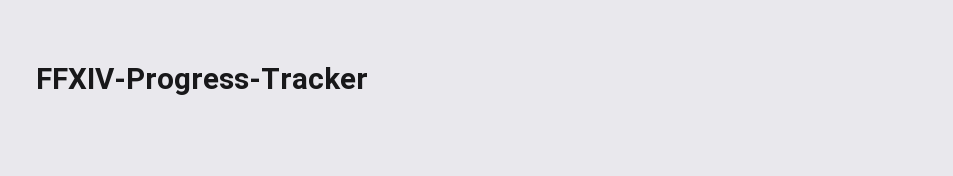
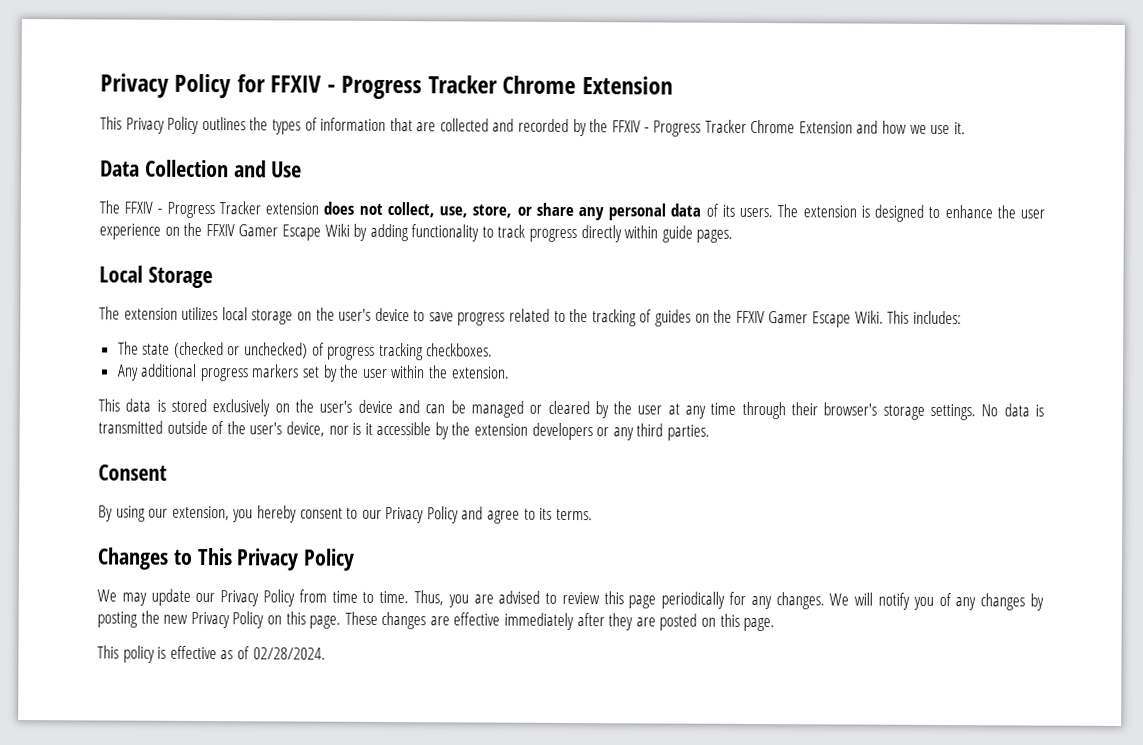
- FFXIV-Progress-Tracker
+ Privacy Policy for FFXIV - Progress Tracker Chrome Extension
+ This Privacy Policy outlines the types of information that are collected and recorded by the FFXIV - Progress Tracker Chrome Extension and how we use it.
+ Data Collection and Use
+ The FFXIV - Progress Tracker extension does not collect, use, store, or share any personal data of its users. The extension is designed to enhance the user experience on the FFXIV Gamer Escape Wiki by adding functionality to track progress directly within guide pages.
+ Local Storage
+ The extension utilizes local storage on the user's device to save progress related to the tracking of guides on the FFXIV Gamer Escape Wiki. This includes:
+ The state (checked or unchecked) of progress tracking checkboxes.
+ Any additional progress markers set by the user within the extension.
+ This data is stored exclusively on the user's device and can be managed or cleared by the user at any time through their browser's storage settings. No data is transmitted outside of the user's device, nor is it accessible by the extension developers or any third parties.
+ Consent
+ By using our extension, you hereby consent to our Privacy Policy and agree to its terms.
+ Changes to This Privacy Policy
+ We may update our Privacy Policy from time to time. Thus, you are advised to review this page periodically for any changes. We will notify you of any changes by posting the new Privacy Policy on this page. These changes are effective immediately after they are posted on this page.
+ This policy is effective as of 02/28/2024.

